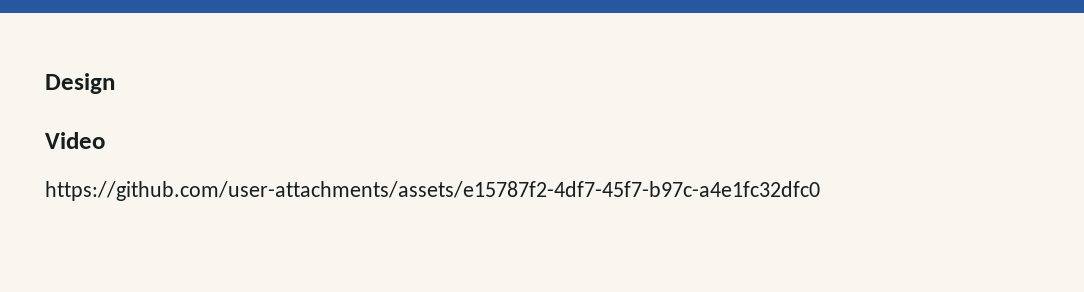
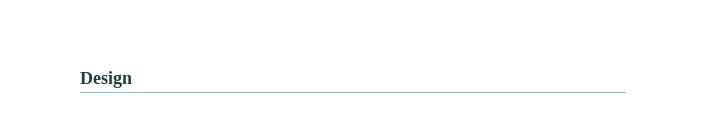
- Video
- https://github.com/user-attachments/assets/e15787f2-4df7-45f7-b97c-a4e1fc32dfc0

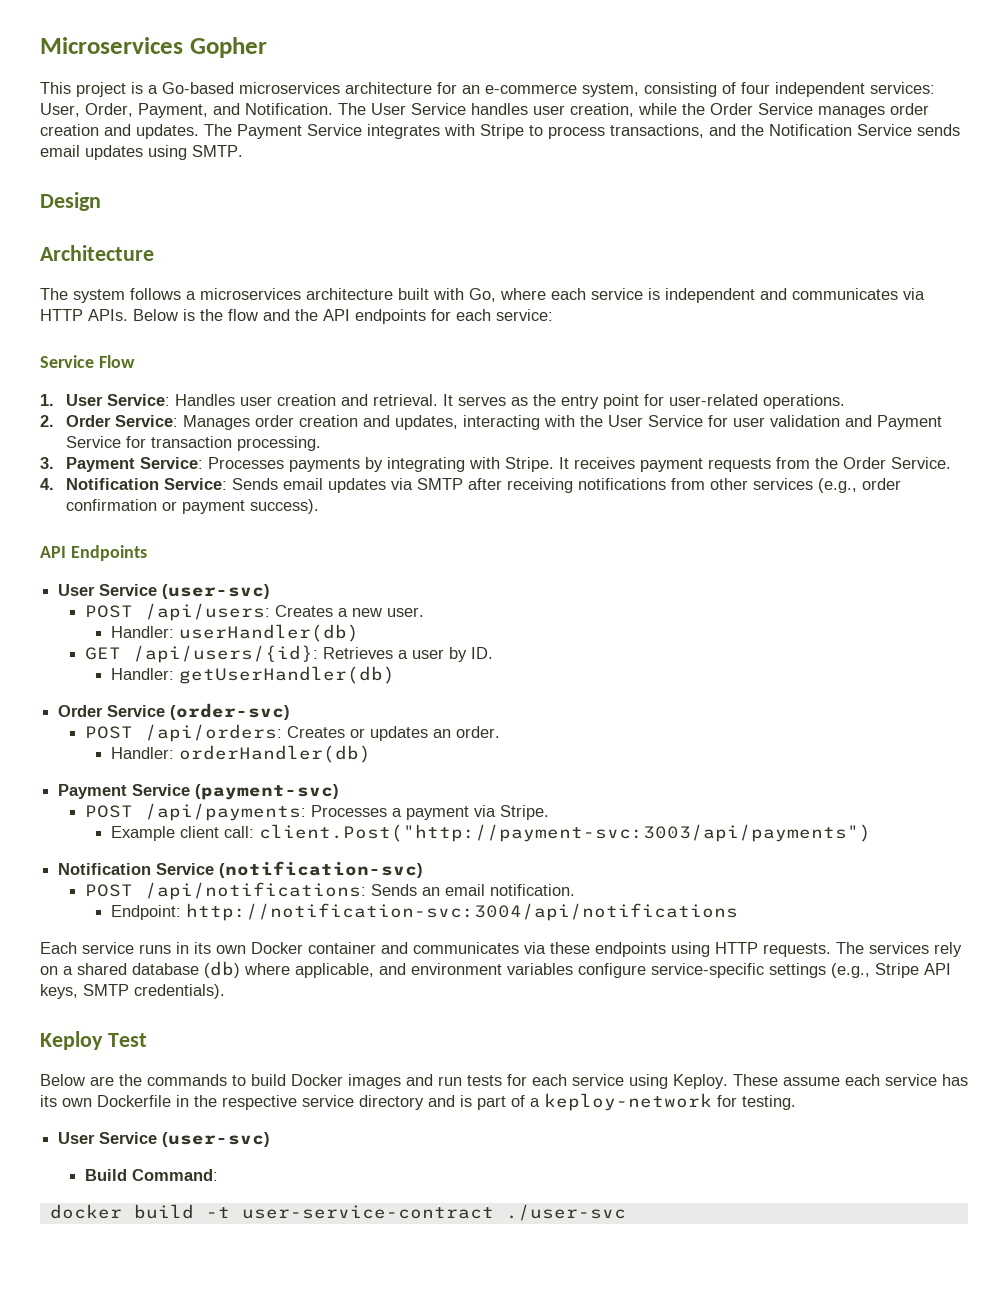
+ Microservices Gopher
+ This project is a Go-based microservices architecture for an e-commerce system, consisting of four independent services: User, Order, Payment, and Notification. The User Service handles user creation, while the Order Service manages order creation and updates. The Payment Service integrates with Stripe to process transactions, and the Notification Service sends email updates using SMTP.
  Design
+ Architecture
+ The system follows a microservices architecture built with Go, where each service is independent and communicates via HTTP APIs. Below is the flow and the API endpoints for each service:
+ Service Flow
+ 1. User Service: Handles user creation and retrieval. It serves as the entry point for user-related operations.
+ 2. Order Service: Manages order creation and updates, interacting with the User Service for user validation and Payment Service for transaction processing.
+ 3. Payment Service: Processes payments by integrating with Stripe. It receives payment requests from the Order Service.
+ 4. Notification Service: Sends email updates via SMTP after receiving notifications from other services (e.g., order confirmation or payment success).
+ API Endpoints
+ User Service (user-svc)
+ POST /api/users: Creates a new user.
+ Handler: userHandler(db)
+ GET /api/users/{id}: Retrieves a user by ID.
+ Handler: getUserHandler(db)
+ Order Service (order-svc)
+ POST /api/orders: Creates or updates an order.
+ Handler: orderHandler(db)
+ Payment Service (payment-svc)
+ POST /api/payments: Processes a payment via Stripe.
+ Example client call: client.Post("http://payment-svc:3003/api/payments")
+ Notification Service (notification-svc)
+ POST /api/notifications: Sends an email notification.
+ Endpoint: http://notification-svc:3004/api/notifications
+ Each service runs in its own Docker container and communicates via these endpoints using HTTP requests. The services rely on a shared database (db) where applicable, and environment variables configure service-specific settings (e.g., Stripe API keys, SMTP credentials).
+ Keploy Test
+ Below are the commands to build Docker images and run tests for each service using Keploy. These assume each service has its own Dockerfile in the respective service directory and is part of a keploy-network for testing.
+ User Service (user-svc)
+ Build Command:
+ docker build -t user-service-contract ./user-svc

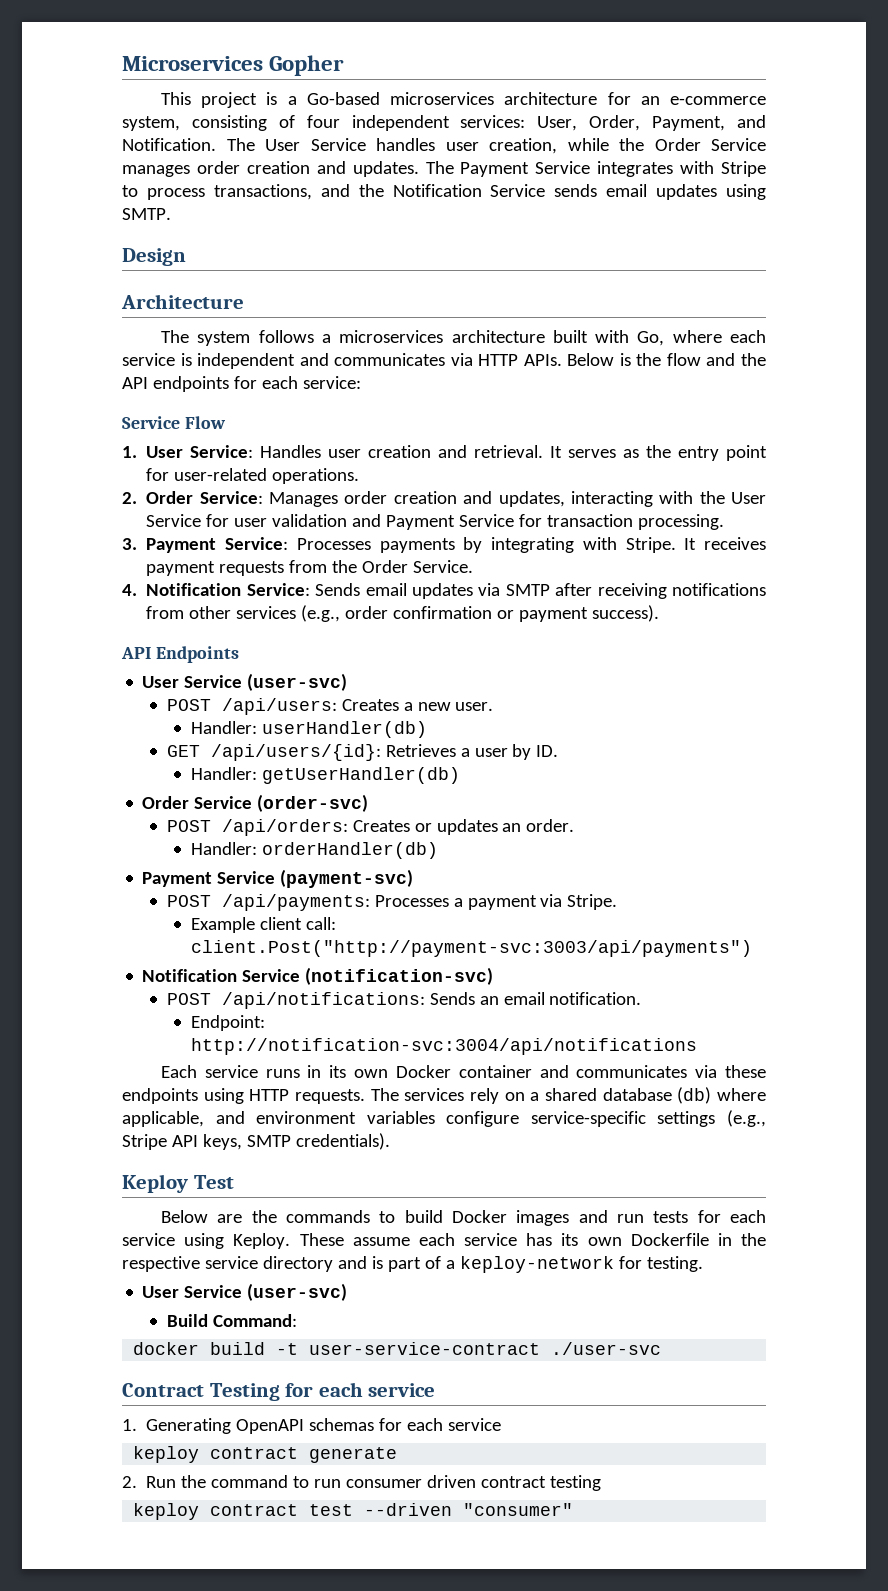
+ Contract Testing for each service
+ 1. Generating OpenAPI schemas for each service
+ keploy contract generate
+ 2. Run the command to run consumer driven contract testing
+ keploy contract test --driven "consumer"

